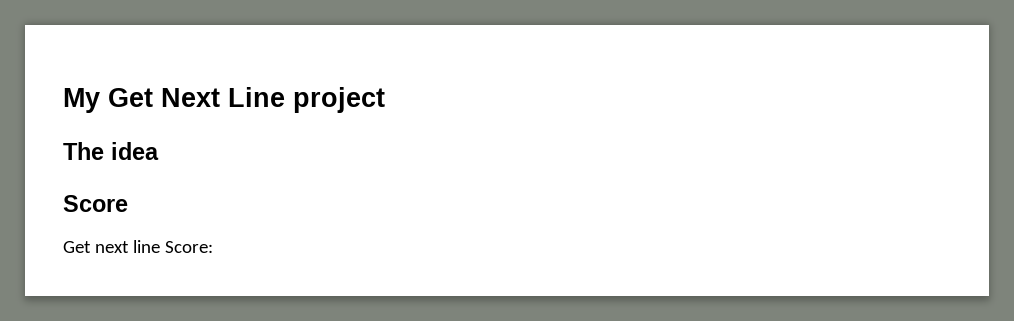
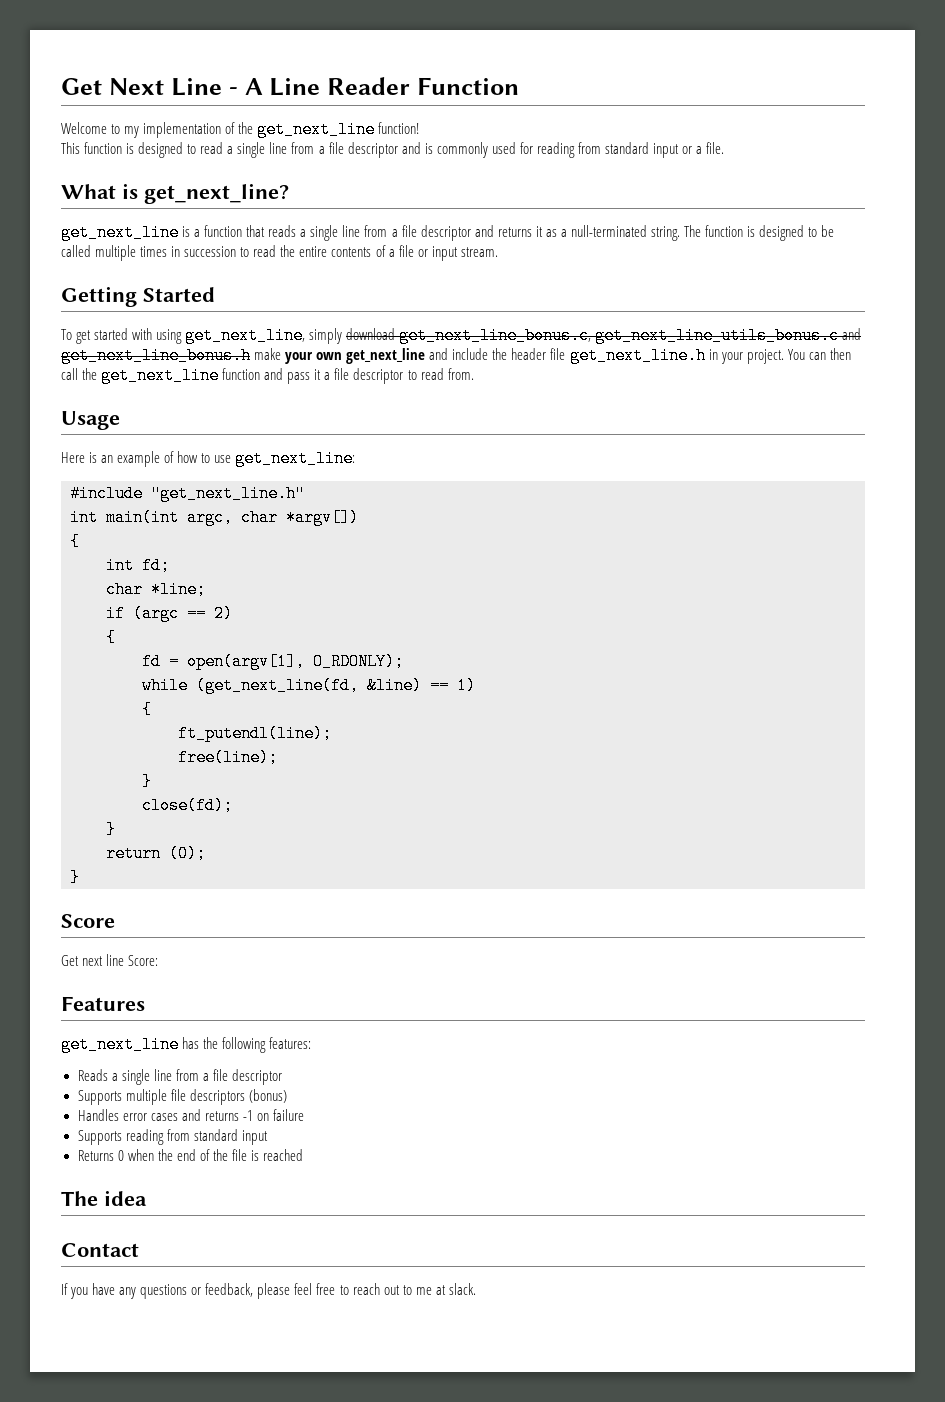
- My Get Next Line project
- The idea
+ Get Next Line - A Line Reader Function
+ Welcome to my implementation of the get_next_line function!
+ This function is designed to read a single line from a file descriptor and is commonly used for reading from standard input or a file.
+ What is get_next_line?
+ get_next_line is a function that reads a single line from a file descriptor and returns it as a null-terminated string. The function is designed to be called multiple times in succession to read the entire contents of a file or input stream.
+ Getting Started
+ To get started with using get_next_line, simply download get_next_line_bonus.c, get_next_line_utils_bonus.c and get_next_line_bonus.h make your own get_next_line and include the header file get_next_line.h in your project. You can then call the get_next_line function and pass it a file descriptor to read from.
+ Usage
+ Here is an example of how to use get_next_line:
+ #include "get_next_line.h"
+ int main(int argc, char *argv[])
+ {
+ int fd;
+ char *line;
+ if (argc == 2)
+ {
+ fd = open(argv[1], O_RDONLY);
+ while (get_next_line(fd, &line) == 1)
+ {
+ ft_putendl(line);
+ free(line);
+ }
+ close(fd);
+ }
+ return (0);
+ }
+ Features
+ get_next_line has the following features:
+ Reads a single line from a file descriptor
+ Supports multiple file descriptors (bonus)
+ Handles error cases and returns -1 on failure
+ Supports reading from standard input
+ Returns 0 when the end of the file is reached
+ The idea
+ Contact
+ If you have any questions or feedback, please feel free to reach out to me at slack.

